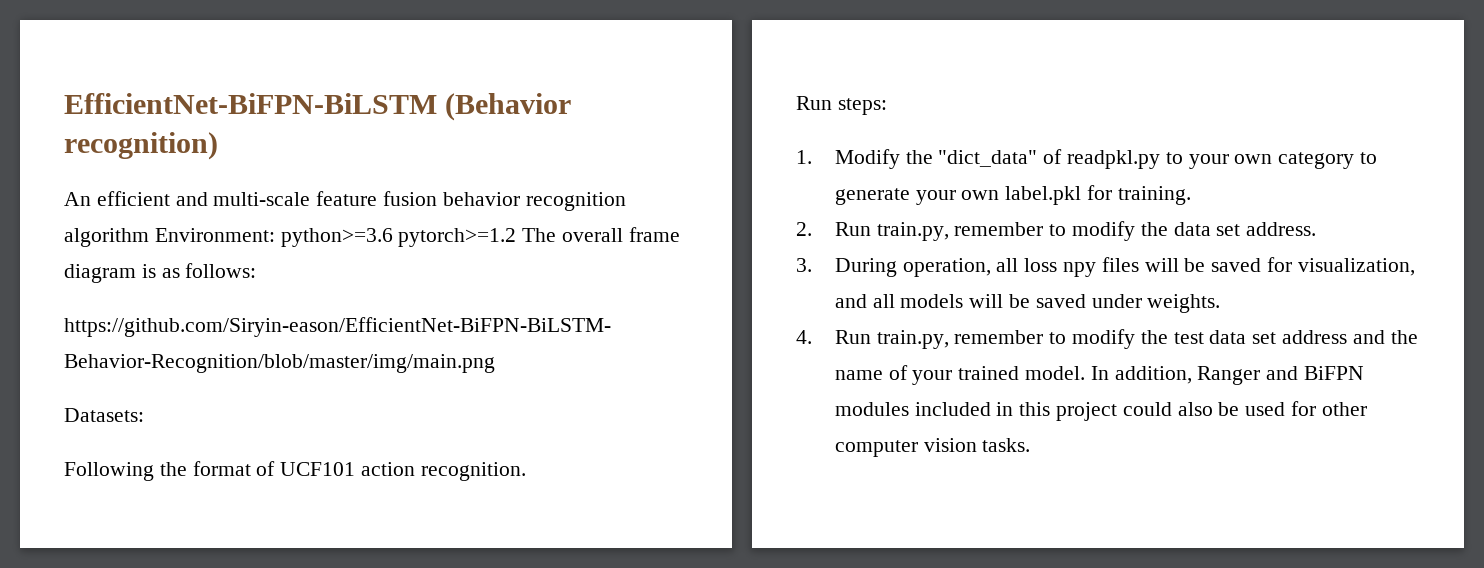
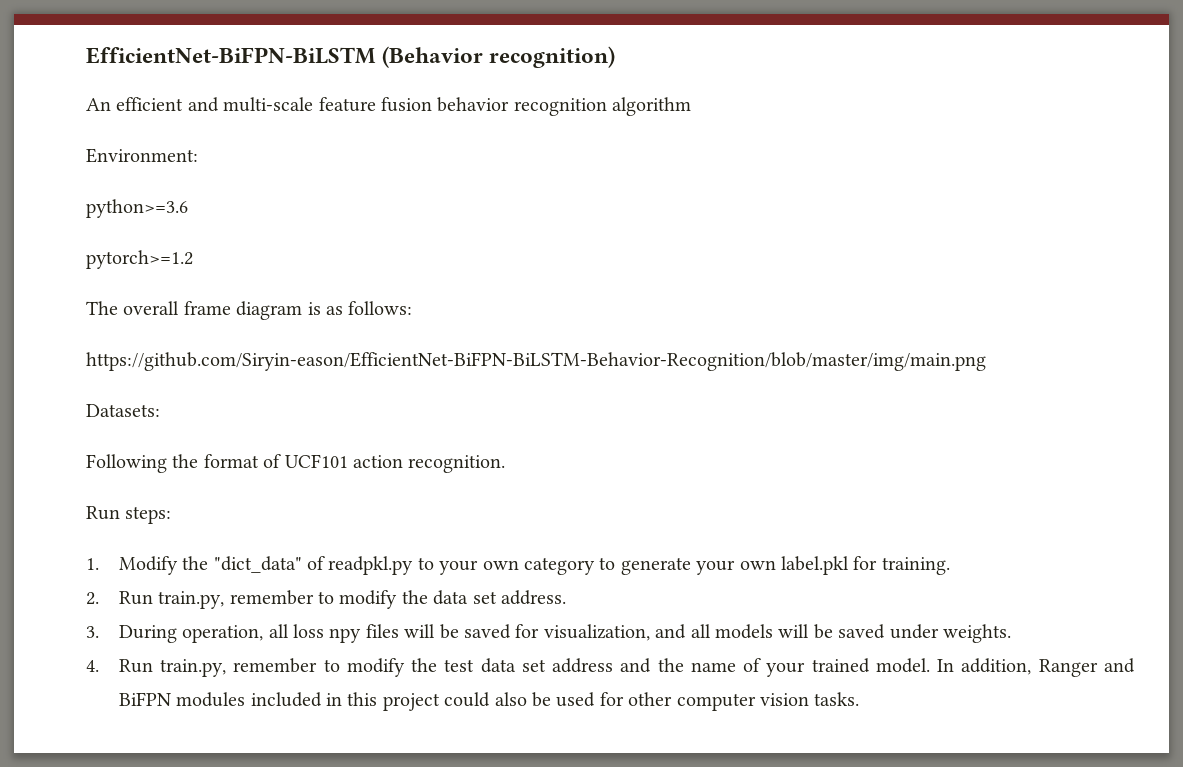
- An efficient and multi-scale feature fusion behavior recognition algorithm Environment: python>=3.6 pytorch>=1.2 The overall frame diagram is as follows:
+ An efficient and multi-scale feature fusion behavior recognition algorithm
+ Environment:
+ python>=3.6
+ pytorch>=1.2
+ The overall frame diagram is as follows:

